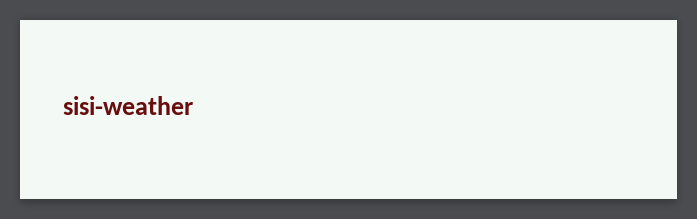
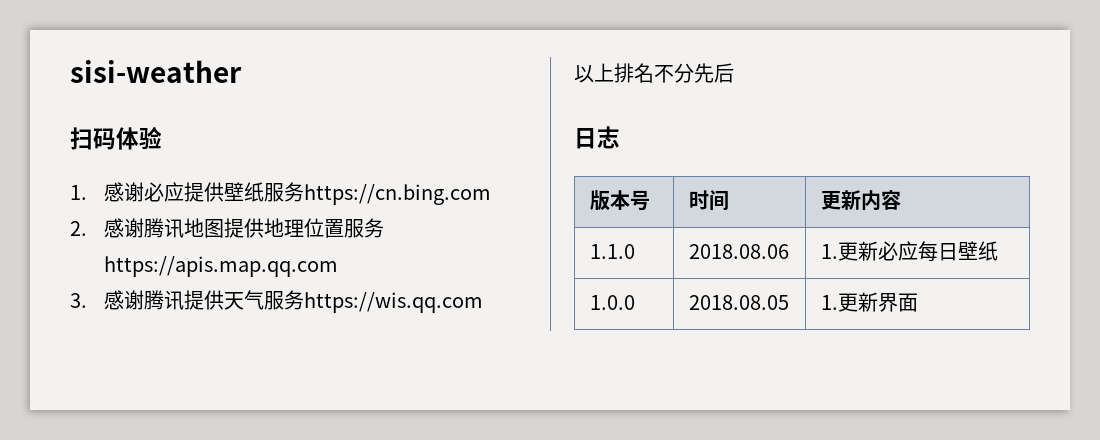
+ 扫码体验
+ 1.感谢必应提供壁纸服务https://cn.bing.com
+ 2.感谢腾讯地图提供地理位置服务https://apis.map.qq.com
+ 3.感谢腾讯提供天气服务https://wis.qq.com
+ 以上排名不分先后
+ 日志
+ 版本号 | 时间 | 更新内容
+ 1.1.0 | 2018.08.06 | 1.更新必应每日壁纸
+ 1.0.0 | 2018.08.05 | 1.更新界面

